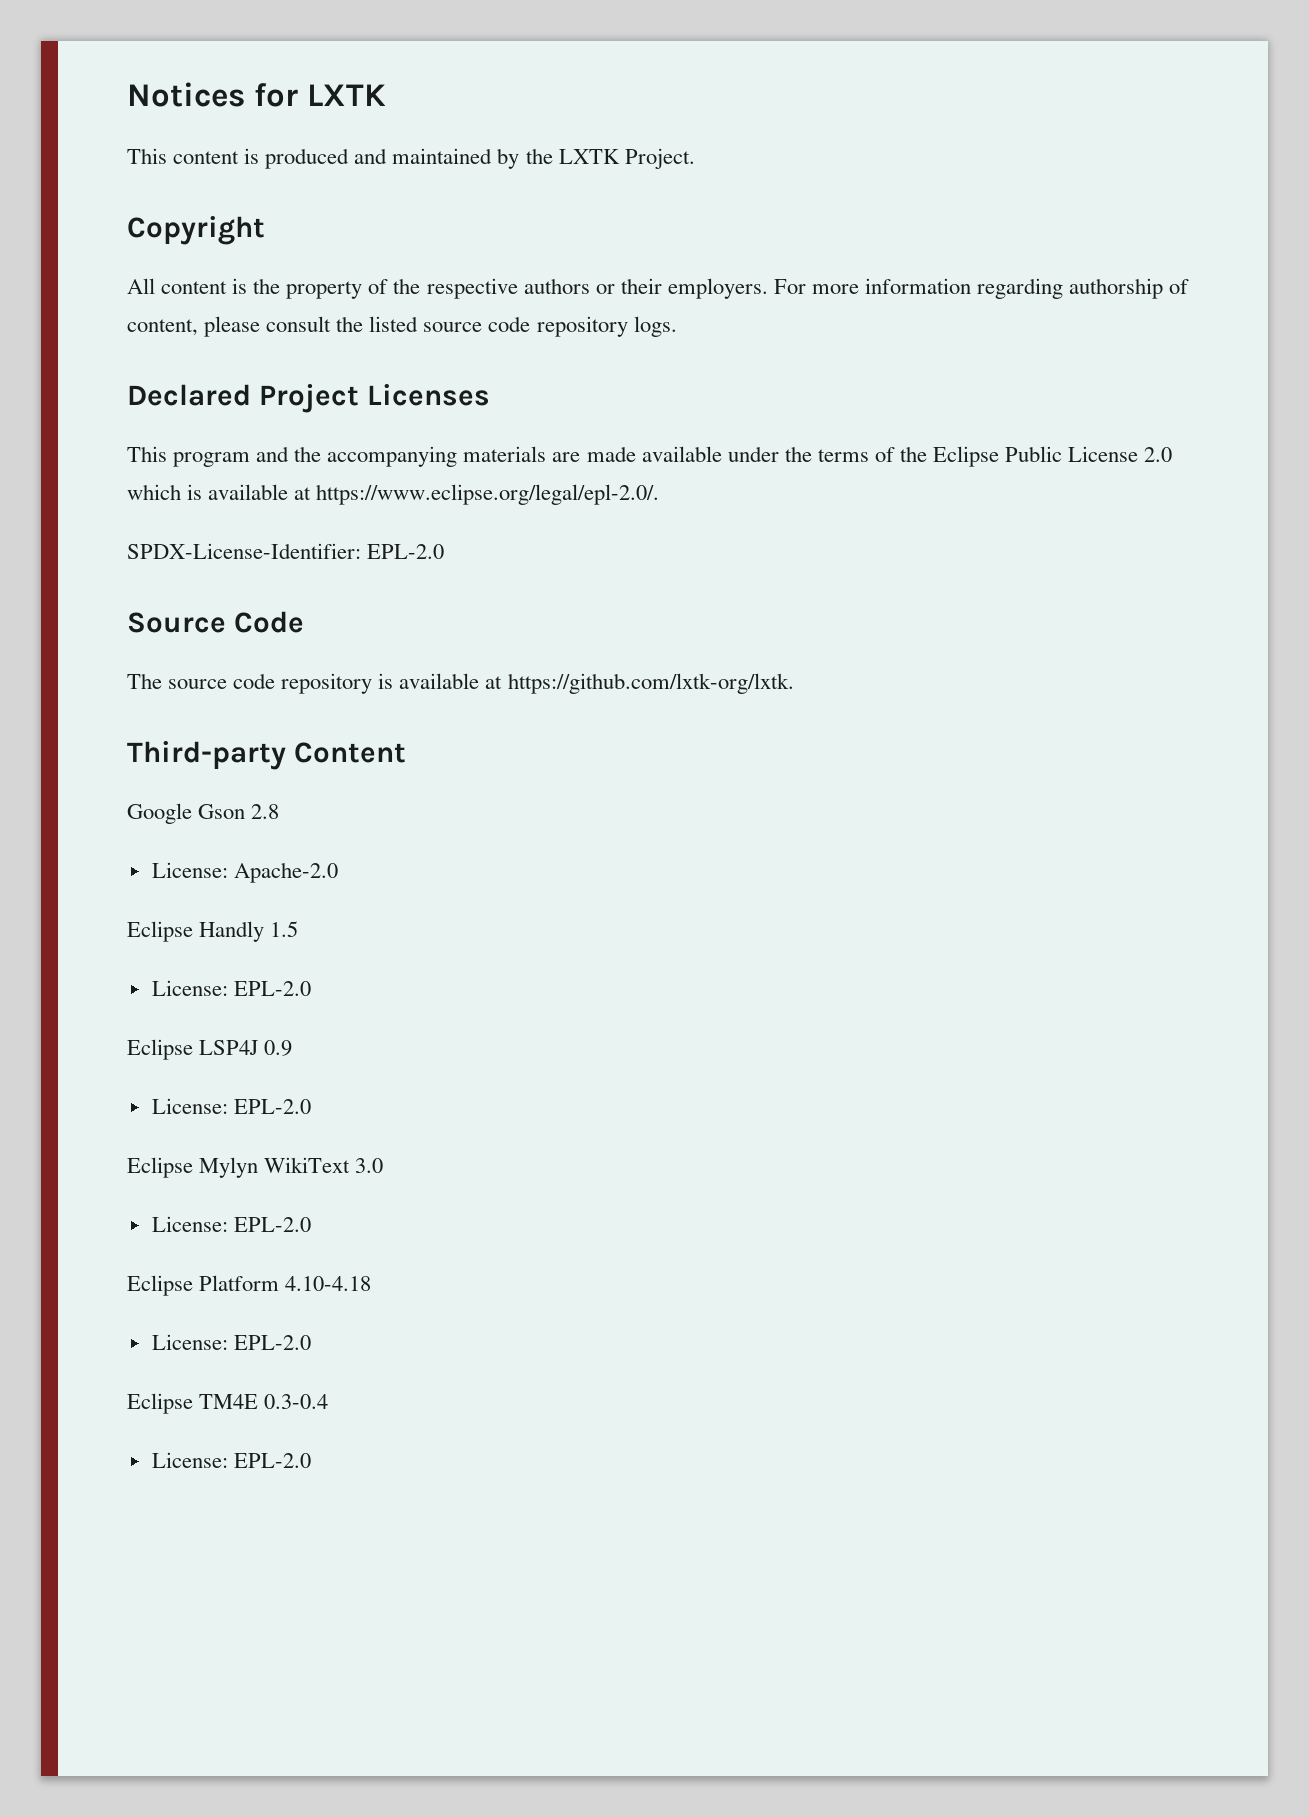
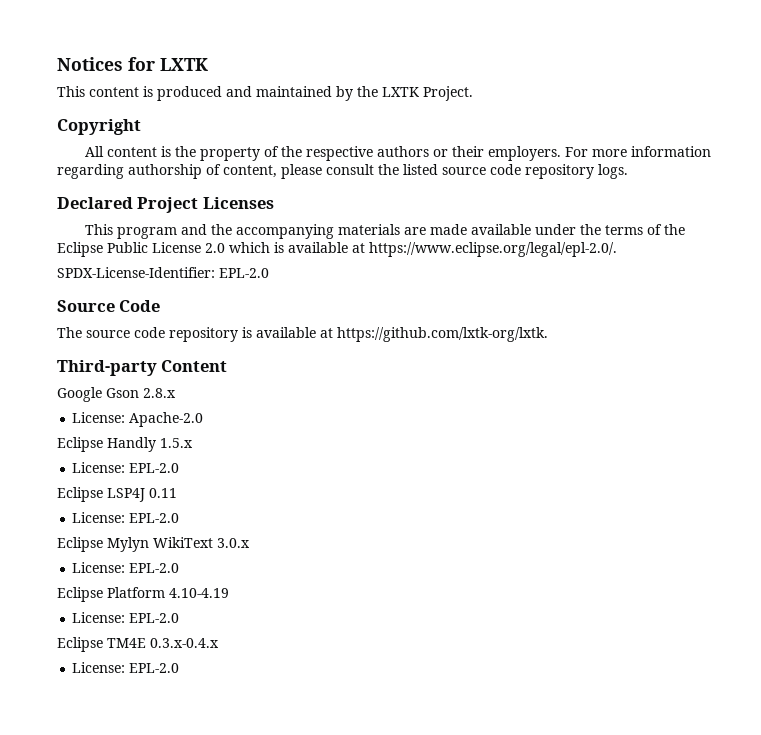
- Google Gson 2.8
+ Google Gson 2.8.x
- Eclipse Handly 1.5
+ Eclipse Handly 1.5.x
- Eclipse LSP4J 0.9
+ Eclipse LSP4J 0.11
- Eclipse Mylyn WikiText 3.0
+ Eclipse Mylyn WikiText 3.0.x
- Eclipse Platform 4.10-4.18
+ Eclipse Platform 4.10-4.19
- Eclipse TM4E 0.3-0.4
+ Eclipse TM4E 0.3.x-0.4.x

